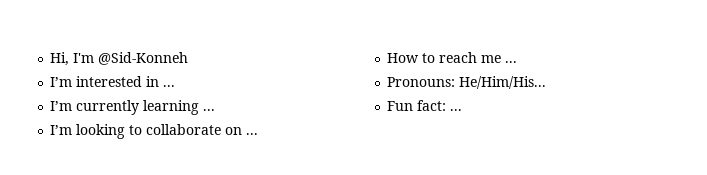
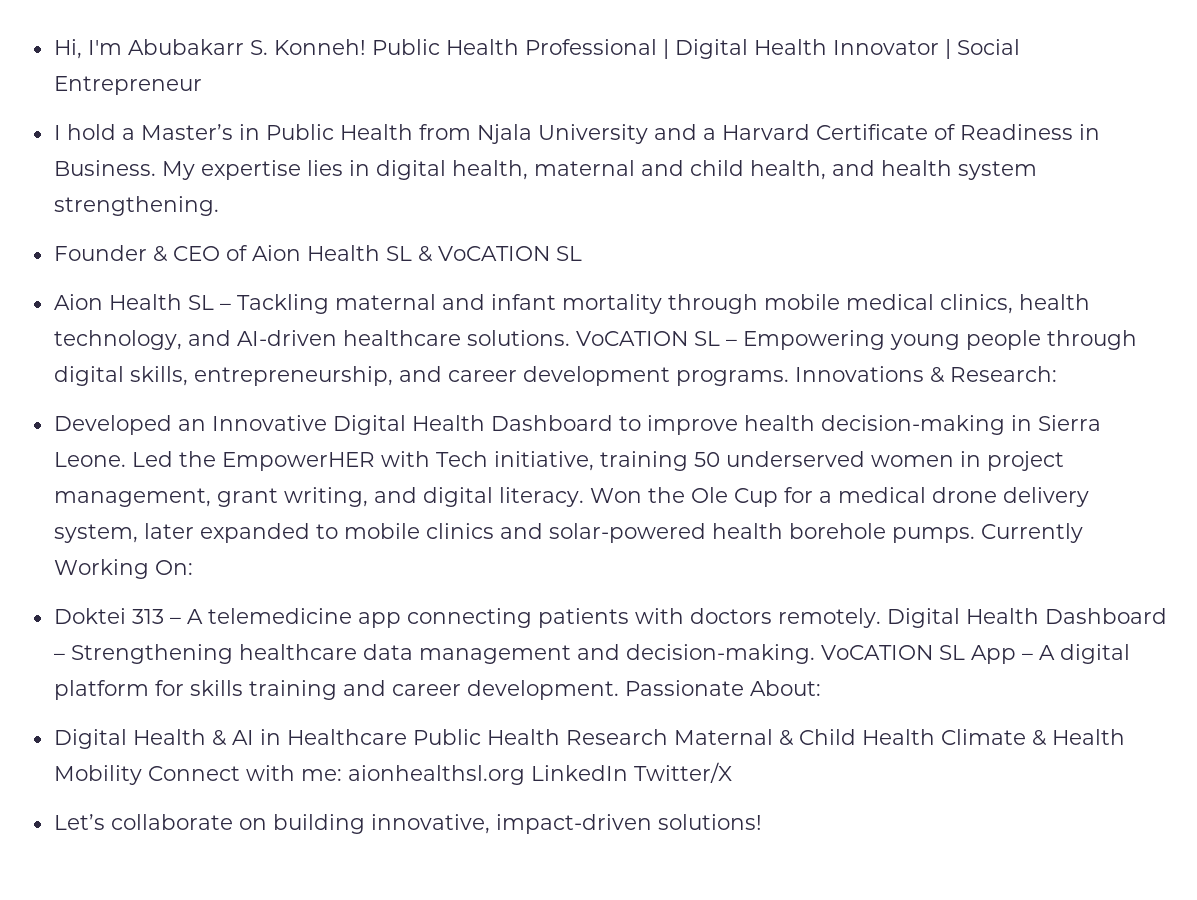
- Hi, I'm @Sid-Konneh
- I’m interested in ...
- I’m currently learning ...
- I’m looking to collaborate on ...
- How to reach me ...
- Pronouns: He/Him/His...
- Fun fact: ...
+ Hi, I'm Abubakarr S. Konneh! Public Health Professional | Digital Health Innovator | Social Entrepreneur
+ I hold a Master’s in Public Health from Njala University and a Harvard Certificate of Readiness in Business. My expertise lies in digital health, maternal and child health, and health system strengthening.
+ Founder & CEO of Aion Health SL & VoCATION SL
+ Aion Health SL – Tackling maternal and infant mortality through mobile medical clinics, health technology, and AI-driven healthcare solutions. VoCATION SL – Empowering young people through digital skills, entrepreneurship, and career development programs. Innovations & Research:
+ Developed an Innovative Digital Health Dashboard to improve health decision-making in Sierra Leone. Led the EmpowerHER with Tech initiative, training 50 underserved women in project management, grant writing, and digital literacy. Won the Ole Cup for a medical drone delivery system, later expanded to mobile clinics and solar-powered health borehole pumps. Currently Working On:
+ Doktei 313 – A telemedicine app connecting patients with doctors remotely. Digital Health Dashboard – Strengthening healthcare data management and decision-making. VoCATION SL App – A digital platform for skills training and career development. Passionate About:
+ Digital Health & AI in Healthcare Public Health Research Maternal & Child Health Climate & Health Mobility Connect with me: aionhealthsl.org LinkedIn Twitter/X
+ Let’s collaborate on building innovative, impact-driven solutions!

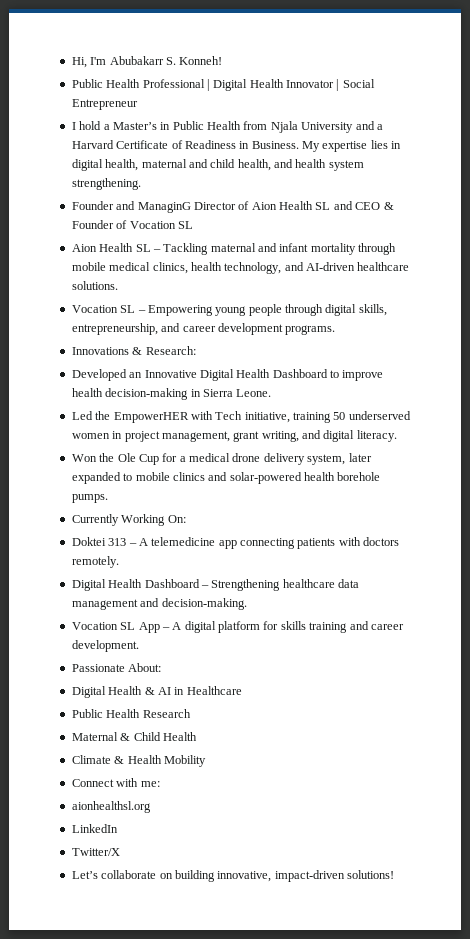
- Hi, I'm Abubakarr S. Konneh! Public Health Professional | Digital Health Innovator | Social Entrepreneur
+ Hi, I'm Abubakarr S. Konneh!
+ Public Health Professional | Digital Health Innovator | Social Entrepreneur
- Founder & CEO of Aion Health SL & VoCATION SL
+ Founder and ManaginG Director of Aion Health SL and CEO & Founder of Vocation SL
- Aion Health SL – Tackling maternal and infant mortality through mobile medical clinics, health technology, and AI-driven healthcare solutions. VoCATION SL – Empowering young people through digital skills, entrepreneurship, and career development programs. Innovations & Research:
+ Aion Health SL – Tackling maternal and infant mortality through mobile medical clinics, health technology, and AI-driven healthcare solutions.
+ Vocation SL – Empowering young people through digital skills, entrepreneurship, and career development programs.
+ Innovations & Research:
- Developed an Innovative Digital Health Dashboard to improve health decision-making in Sierra Leone. Led the EmpowerHER with Tech initiative, training 50 underserved women in project management, grant writing, and digital literacy. Won the Ole Cup for a medical drone delivery system, later expanded to mobile clinics and solar-powered health borehole pumps. Currently Working On:
+ Developed an Innovative Digital Health Dashboard to improve health decision-making in Sierra Leone.
+ Led the EmpowerHER with Tech initiative, training 50 underserved women in project management, grant writing, and digital literacy.
+ Won the Ole Cup for a medical drone delivery system, later expanded to mobile clinics and solar-powered health borehole pumps.
+ Currently Working On:
- Doktei 313 – A telemedicine app connecting patients with doctors remotely. Digital Health Dashboard – Strengthening healthcare data management and decision-making. VoCATION SL App – A digital platform for skills training and career development. Passionate About:
+ Doktei 313 – A telemedicine app connecting patients with doctors remotely.
+ Digital Health Dashboard – Strengthening healthcare data management and decision-making.
+ Vocation SL App – A digital platform for skills training and career development.
+ Passionate About:
- Digital Health & AI in Healthcare Public Health Research Maternal & Child Health Climate & Health Mobility Connect with me: aionhealthsl.org LinkedIn Twitter/X
+ Digital Health & AI in Healthcare
+ Public Health Research
+ Maternal & Child Health
+ Climate & Health Mobility
+ Connect with me:
+ aionhealthsl.org
+ LinkedIn
+ Twitter/X

